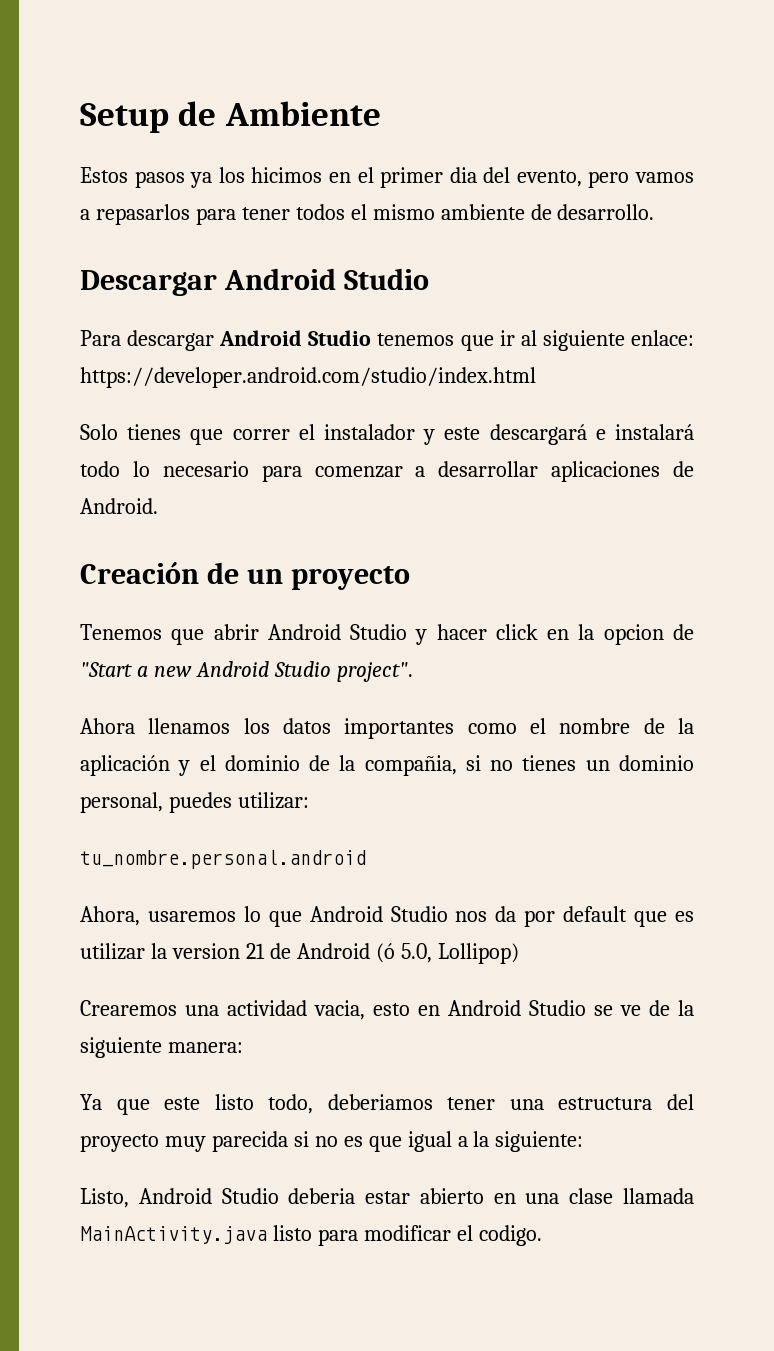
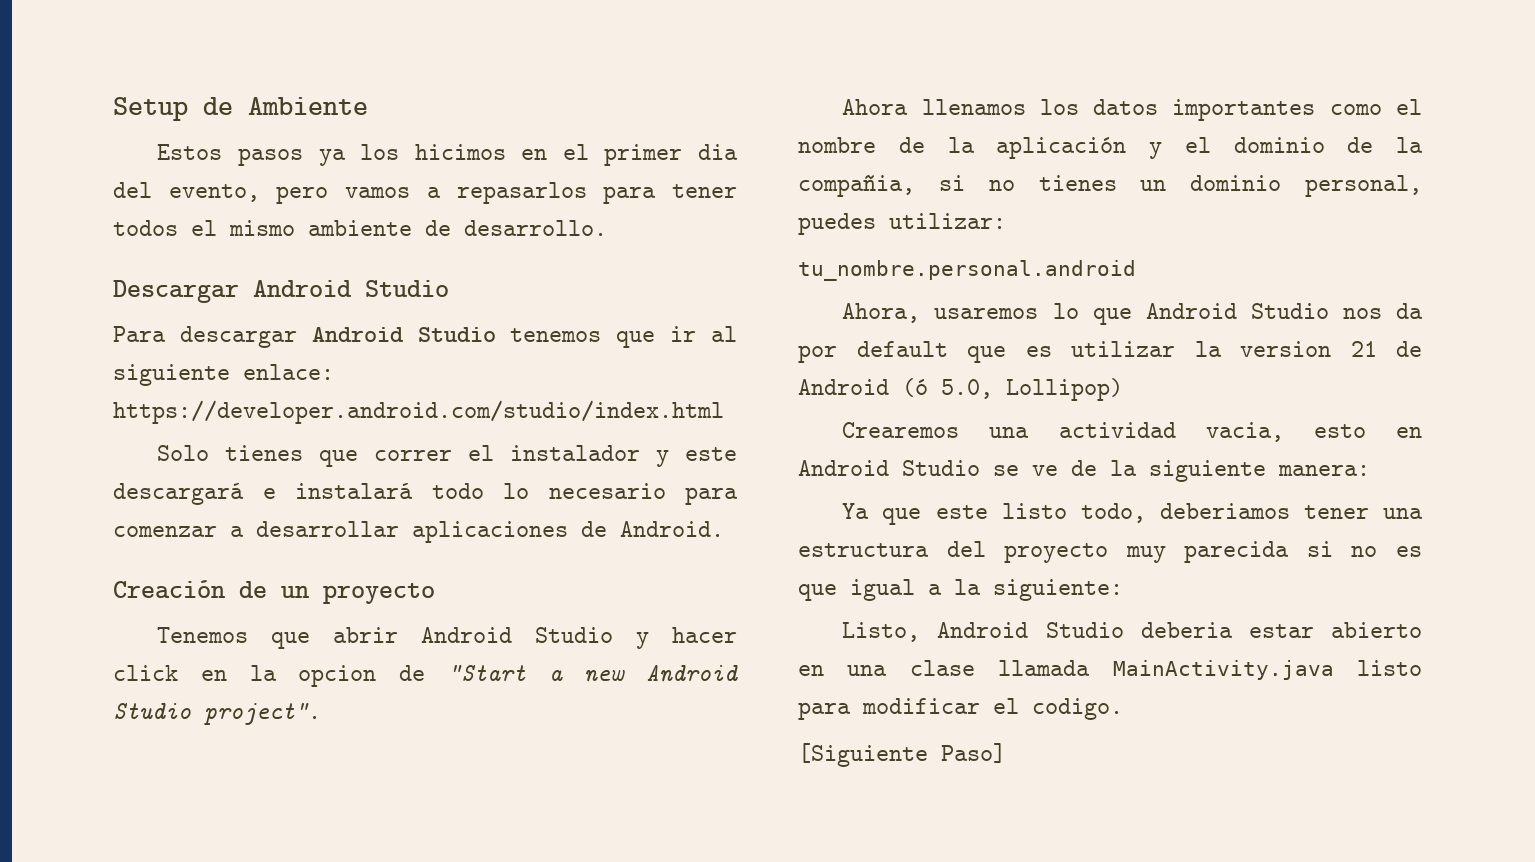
+ [Siguiente Paso]

